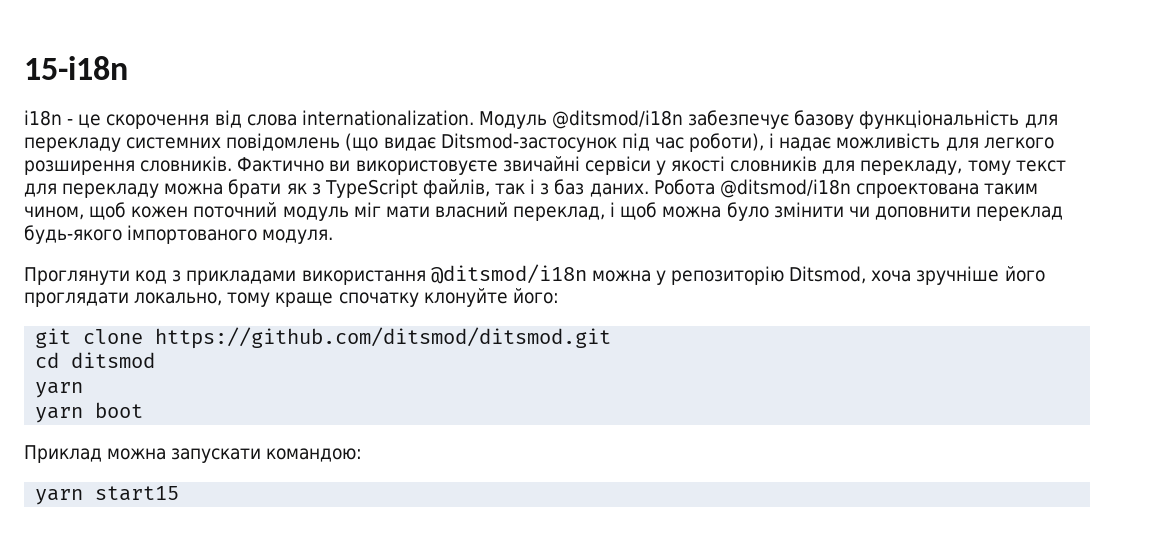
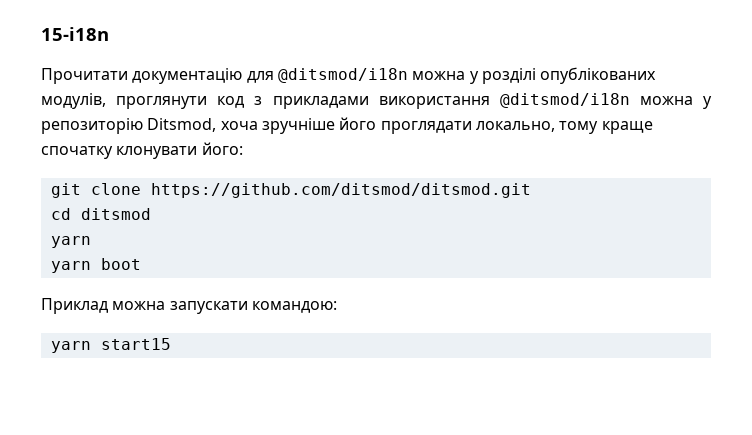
- i18n - це скорочення від слова internationalization. Модуль @ditsmod/i18n забезпечує базову функціональність для перекладу системних повідомлень (що видає Ditsmod-застосунок під час роботи), і надає можливість для легкого розширення словників. Фактично ви використовуєте звичайні сервіси у якості словників для перекладу, тому текст для перекладу можна брати як з TypeScript файлів, так і з баз даних. Робота @ditsmod/i18n спроектована таким чином, щоб кожен поточний модуль міг мати власний переклад, і щоб можна було змінити чи доповнити переклад будь-якого імпортованого модуля.
- Проглянути код з прикладами використання @ditsmod/i18n можна у репозиторію Ditsmod, хоча зручніше його проглядати локально, тому краще спочатку клонуйте його:
+ Прочитати документацію для @ditsmod/i18n можна у розділі опублікованих модулів, проглянути код з прикладами використання @ditsmod/i18n можна у репозиторію Ditsmod, хоча зручніше його проглядати локально, тому краще спочатку клонувати його:

